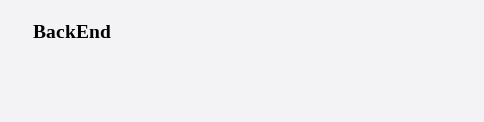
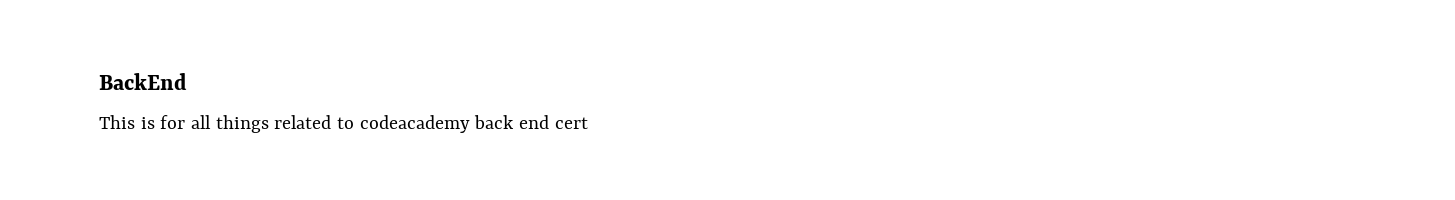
+ This is for all things related to codeacademy back end cert

